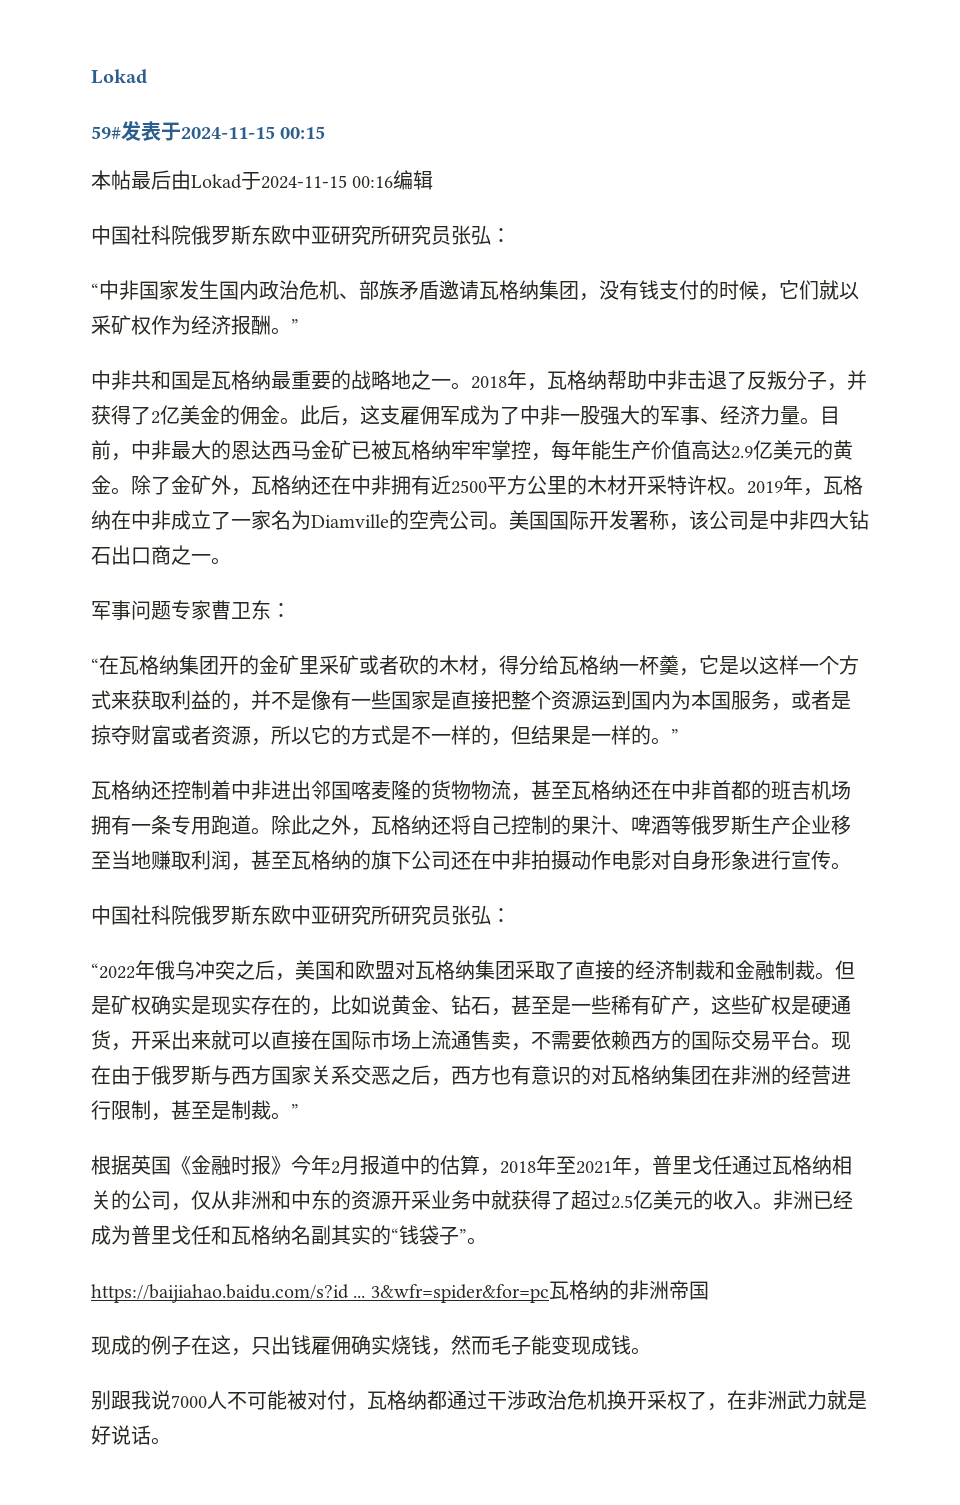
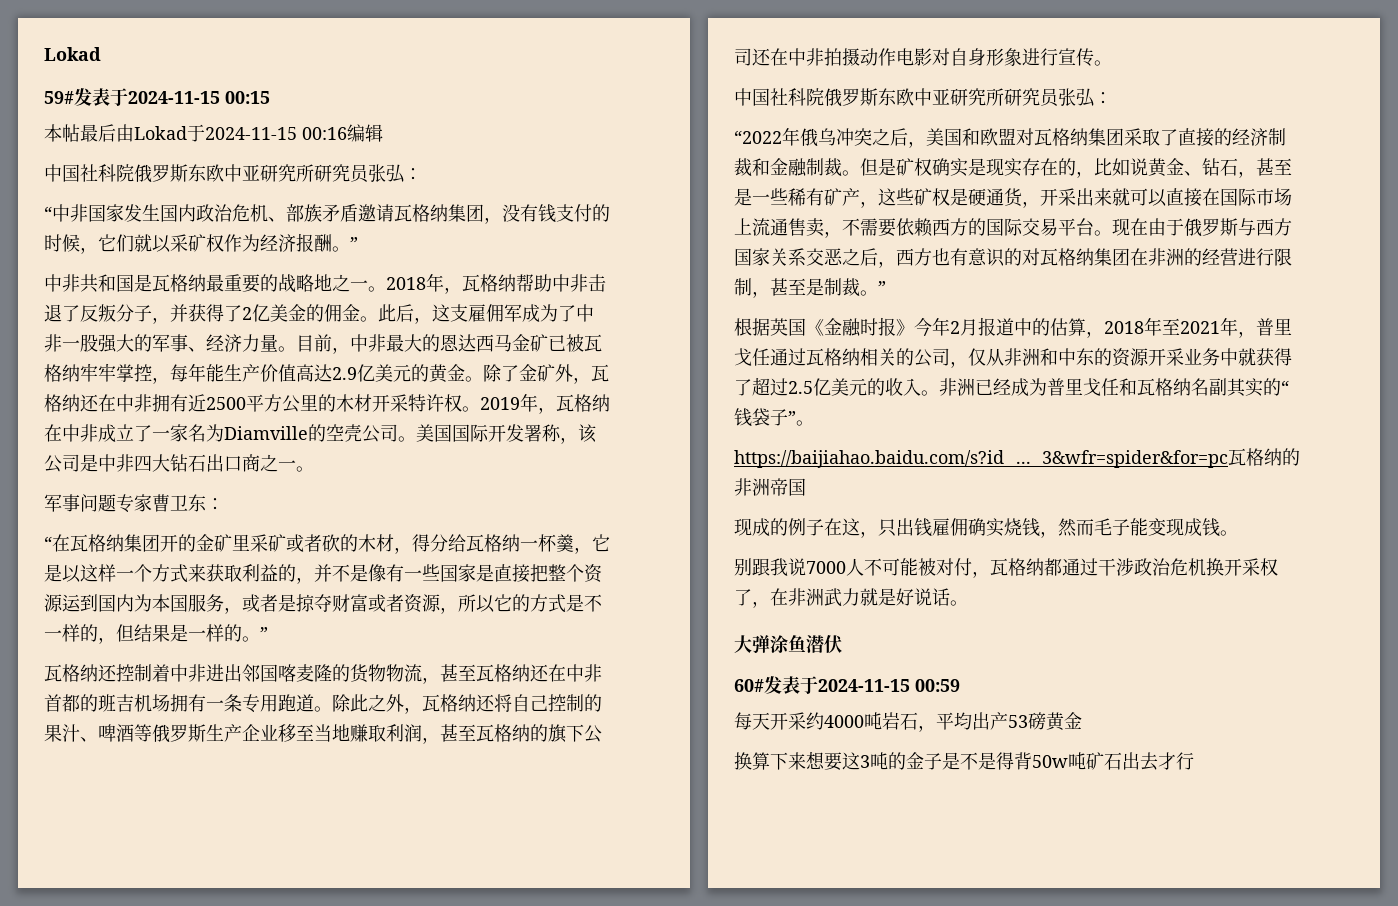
+ 大弹涂鱼潜伏
+ 60#发表于2024-11-15 00:59
+ 每天开采约4000吨岩石，平均出产53磅黄金
+ 换算下来想要这3吨的金子是不是得背50w吨矿石出去才行

